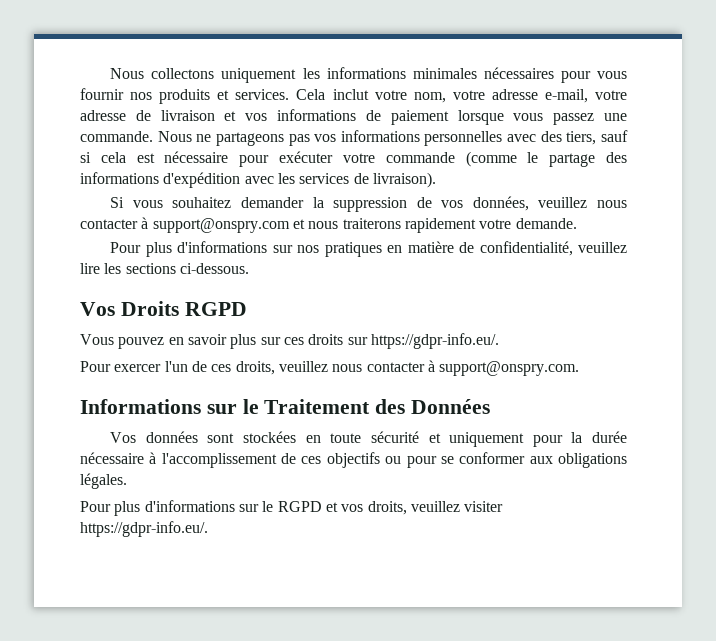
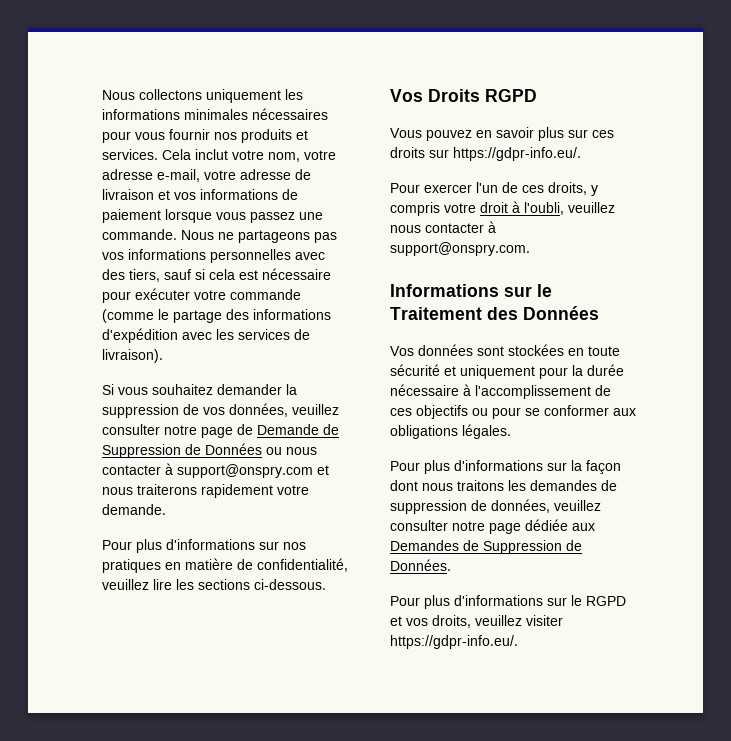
- Si vous souhaitez demander la suppression de vos données, veuillez nous contacter à support@onspry.com et nous traiterons rapidement votre demande.
+ Si vous souhaitez demander la suppression de vos données, veuillez consulter notre page de Demande de Suppression de Données ou nous contacter à support@onspry.com et nous traiterons rapidement votre demande.
- Pour exercer l'un de ces droits, veuillez nous contacter à support@onspry.com.
+ Pour exercer l'un de ces droits, y compris votre droit à l'oubli, veuillez nous contacter à support@onspry.com.
+ Pour plus d'informations sur la façon dont nous traitons les demandes de suppression de données, veuillez consulter notre page dédiée aux Demandes de Suppression de Données.

